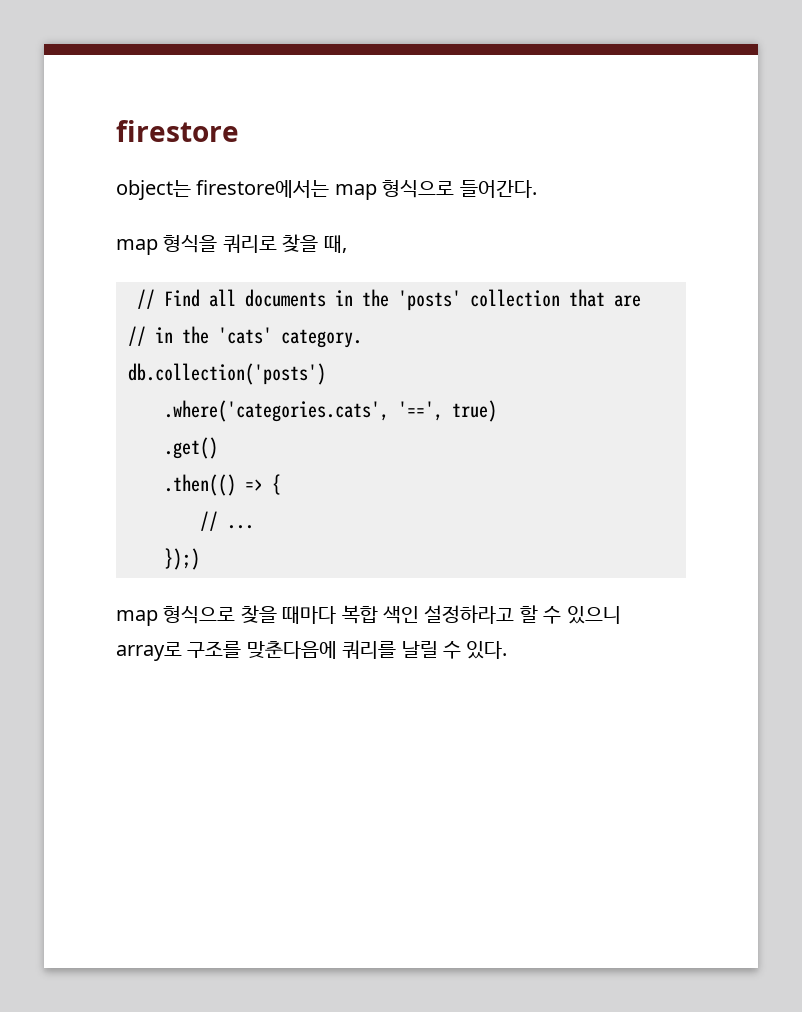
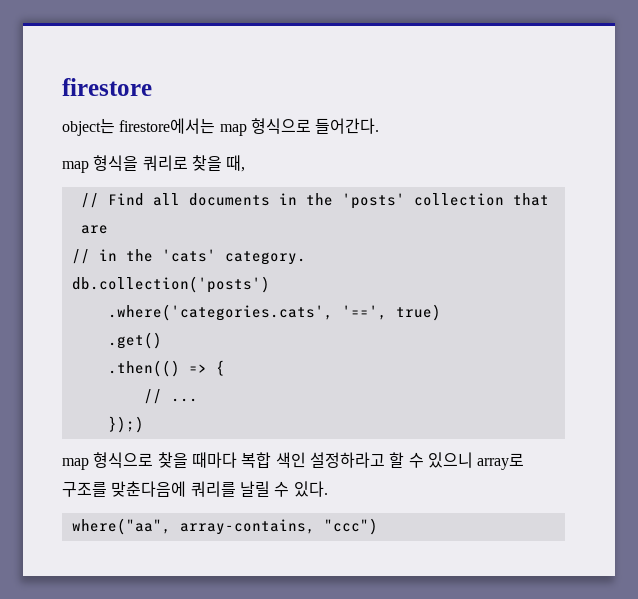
+ where("aa", array-contains, "ccc")

